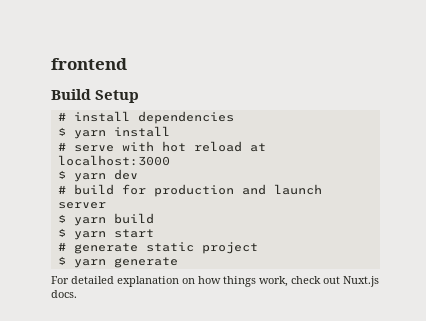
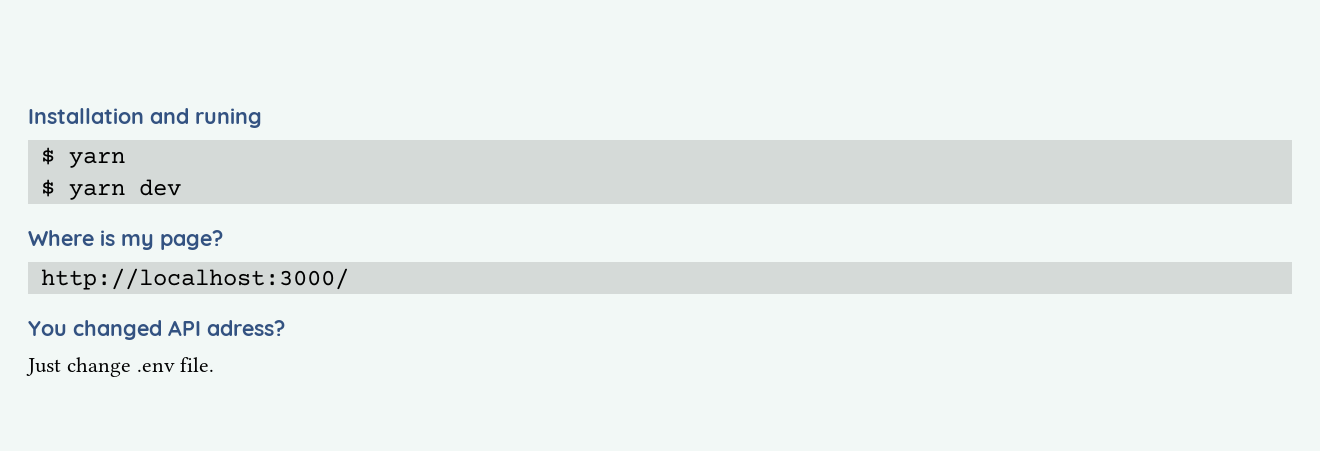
- frontend
- Build Setup
- # install dependencies
- $ yarn install
- # serve with hot reload at localhost:3000
+ Installation and runing
+ $ yarn
  $ yarn dev
- # build for production and launch server
- $ yarn build
- $ yarn start
- # generate static project
- $ yarn generate
- For detailed explanation on how things work, check out Nuxt.js docs.
+ Where is my page?
+ http://localhost:3000/
+ You changed API adress?
+ Just change .env file.

